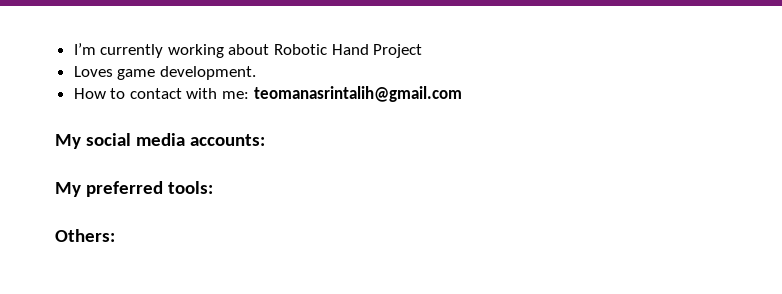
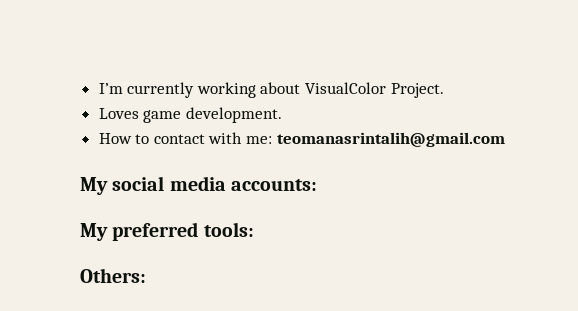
- I’m currently working about Robotic Hand Project
+ I’m currently working about VisualColor Project.

